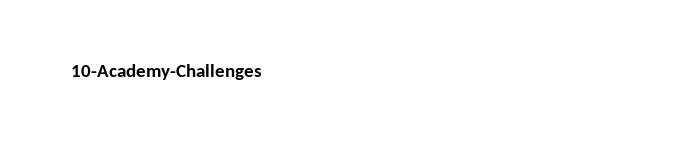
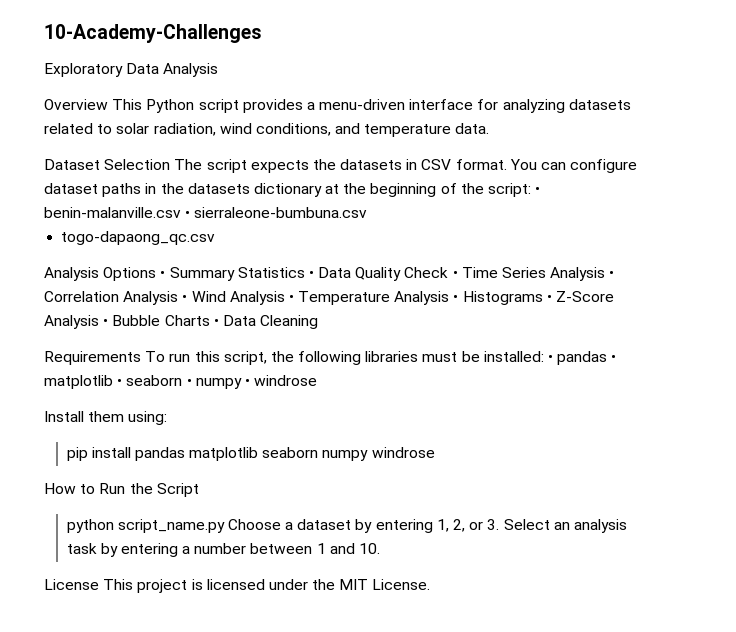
+ Exploratory Data Analysis
+ Overview This Python script provides a menu-driven interface for analyzing datasets related to solar radiation, wind conditions, and temperature data.
+ Dataset Selection The script expects the datasets in CSV format. You can configure dataset paths in the datasets dictionary at the beginning of the script: • benin-malanville.csv • sierraleone-bumbuna.csv
+ togo-dapaong_qc.csv
+ Analysis Options • Summary Statistics • Data Quality Check • Time Series Analysis • Correlation Analysis • Wind Analysis • Temperature Analysis • Histograms • Z-Score Analysis • Bubble Charts • Data Cleaning
+ Requirements To run this script, the following libraries must be installed: • pandas • matplotlib • seaborn • numpy • windrose
+ Install them using:
+ pip install pandas matplotlib seaborn numpy windrose
+ How to Run the Script
+ python script_name.py Choose a dataset by entering 1, 2, or 3. Select an analysis task by entering a number between 1 and 10.
+ License This project is licensed under the MIT License.

